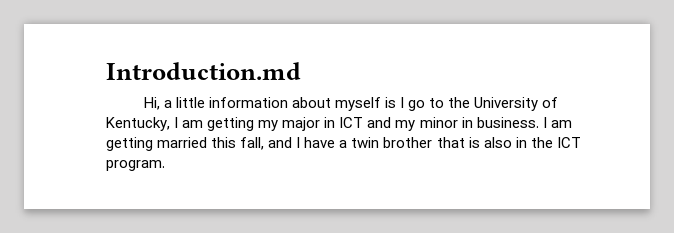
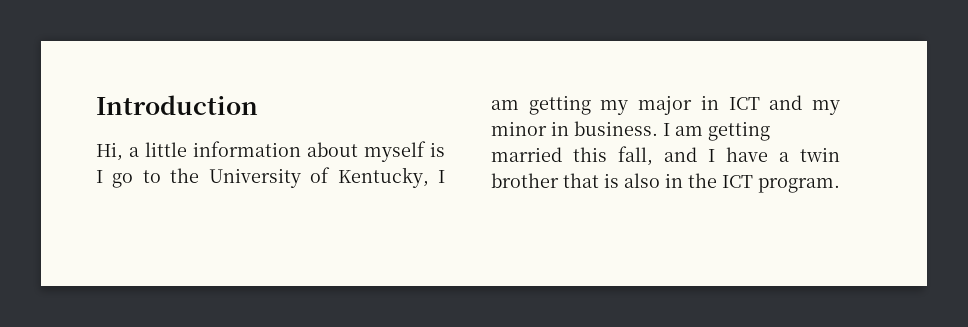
- Introduction.md
+ Introduction

